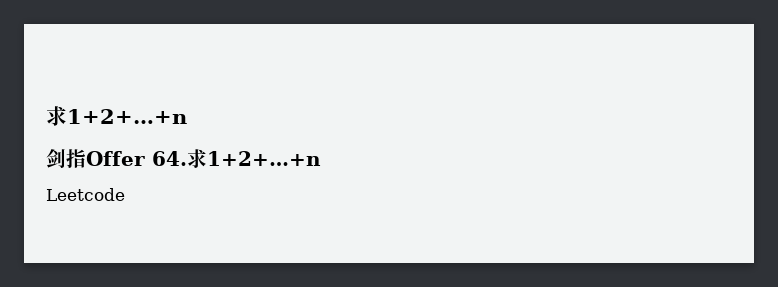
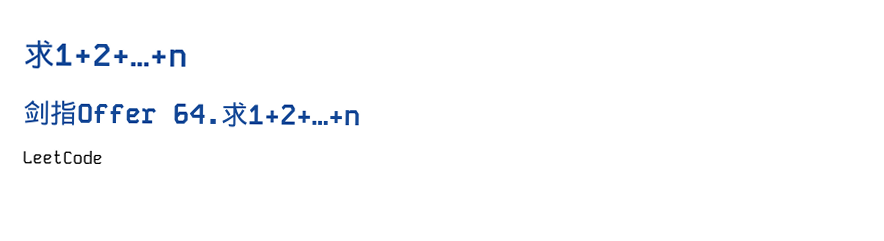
- Leetcode
+ LeetCode

